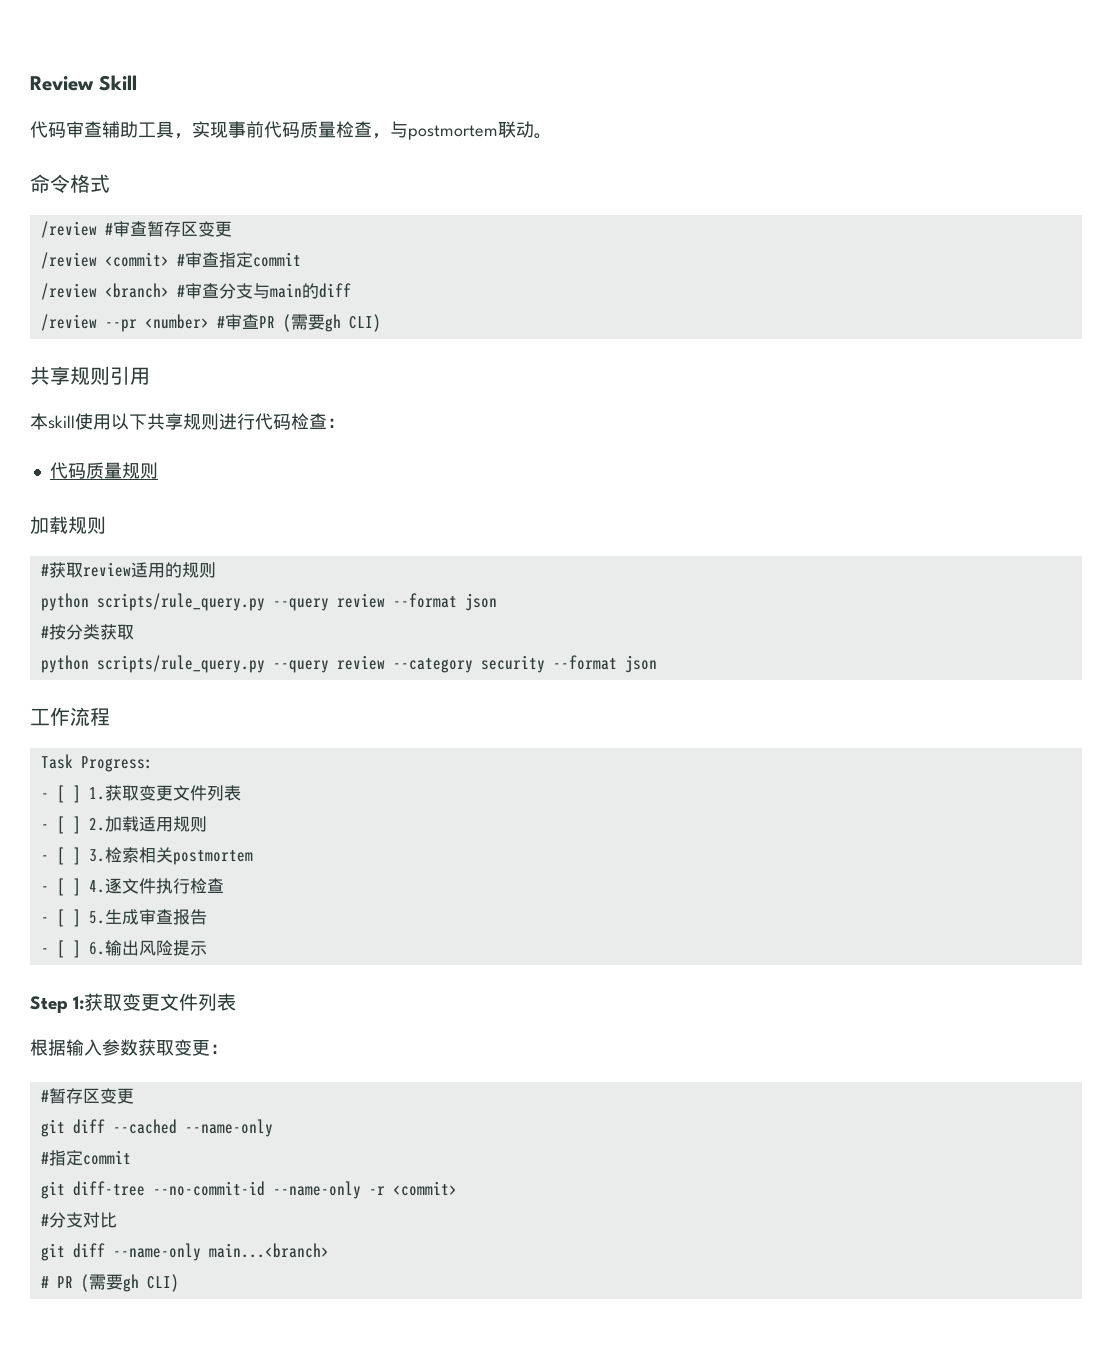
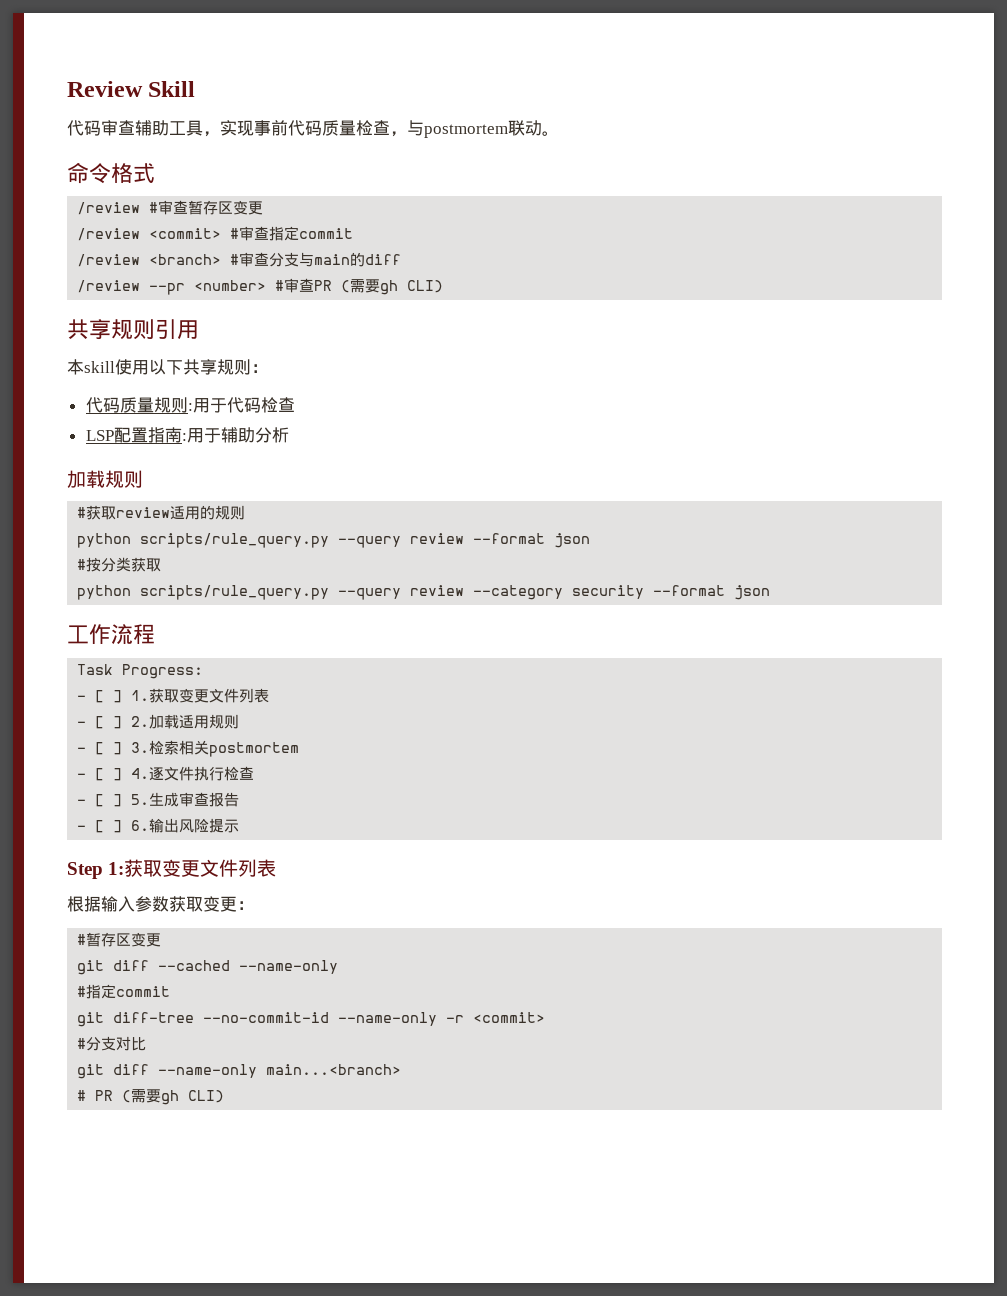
- 本skill使用以下共享规则进行代码检查：
+ 本skill使用以下共享规则：
- 代码质量规则
+ 代码质量规则:用于代码检查
+ LSP配置指南:用于辅助分析

